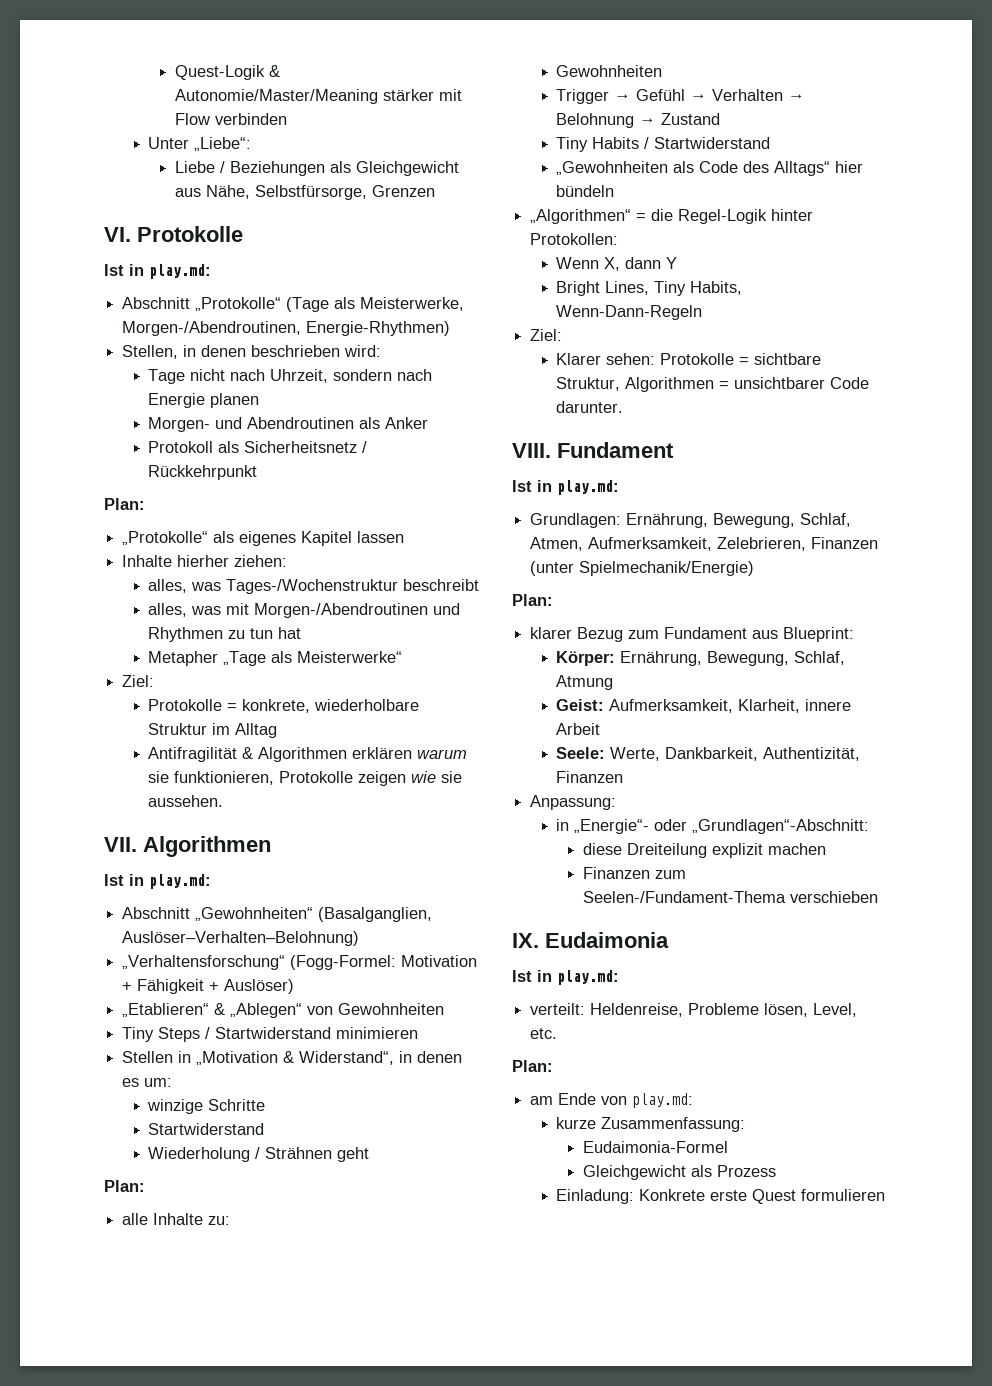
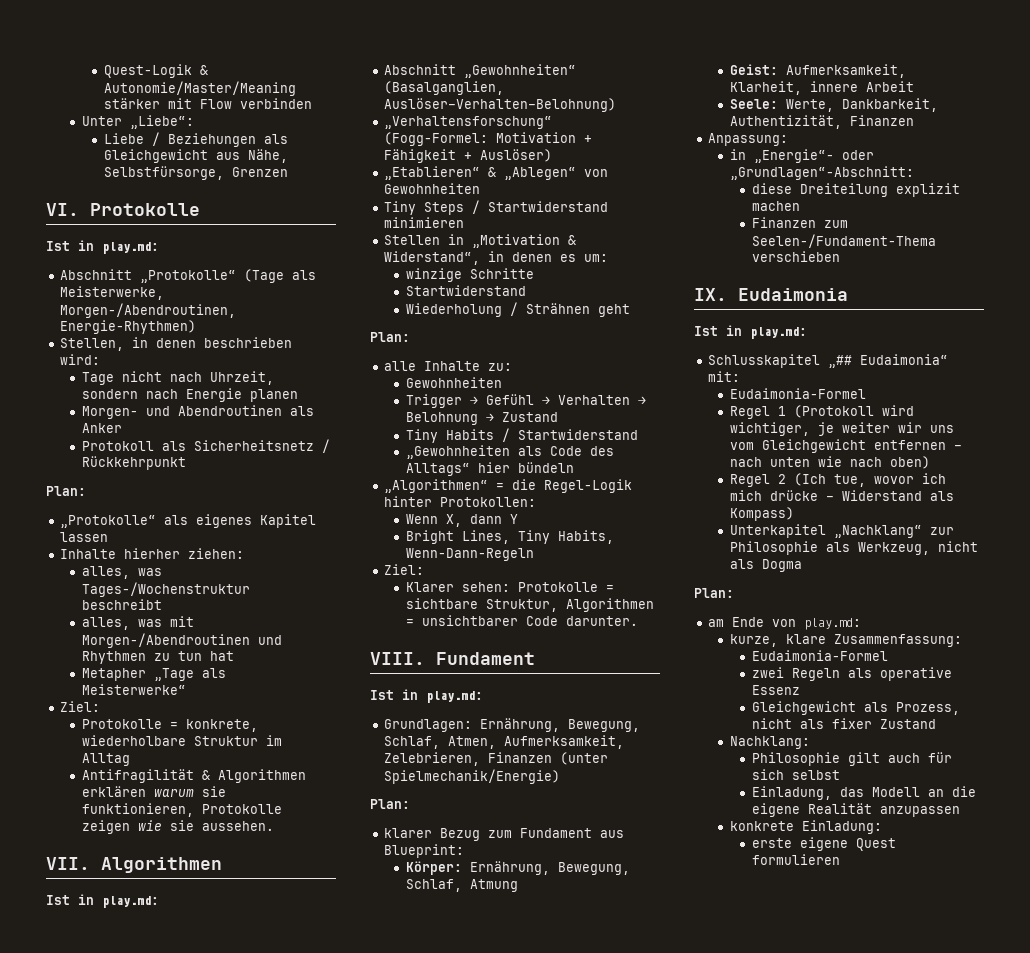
- verteilt: Heldenreise, Probleme lösen, Level, etc.
+ Schlusskapitel „## Eudaimonia“ mit:
+ Eudaimonia-Formel
+ Regel 1 (Protokoll wird wichtiger, je weiter wir uns vom Gleichgewicht entfernen – nach unten wie nach oben)
+ Regel 2 (Ich tue, wovor ich mich drücke – Widerstand als Kompass)
+ Unterkapitel „Nachklang“ zur Philosophie als Werkzeug, nicht als Dogma
- kurze Zusammenfassung:
+ kurze, klare Zusammenfassung:
- Gleichgewicht als Prozess
- Einladung: Konkrete erste Quest formulieren
+ zwei Regeln als operative Essenz
+ Gleichgewicht als Prozess, nicht als fixer Zustand
+ Nachklang:
+ Philosophie gilt auch für sich selbst
+ Einladung, das Modell an die eigene Realität anzupassen
+ konkrete Einladung:
+ erste eigene Quest formulieren

